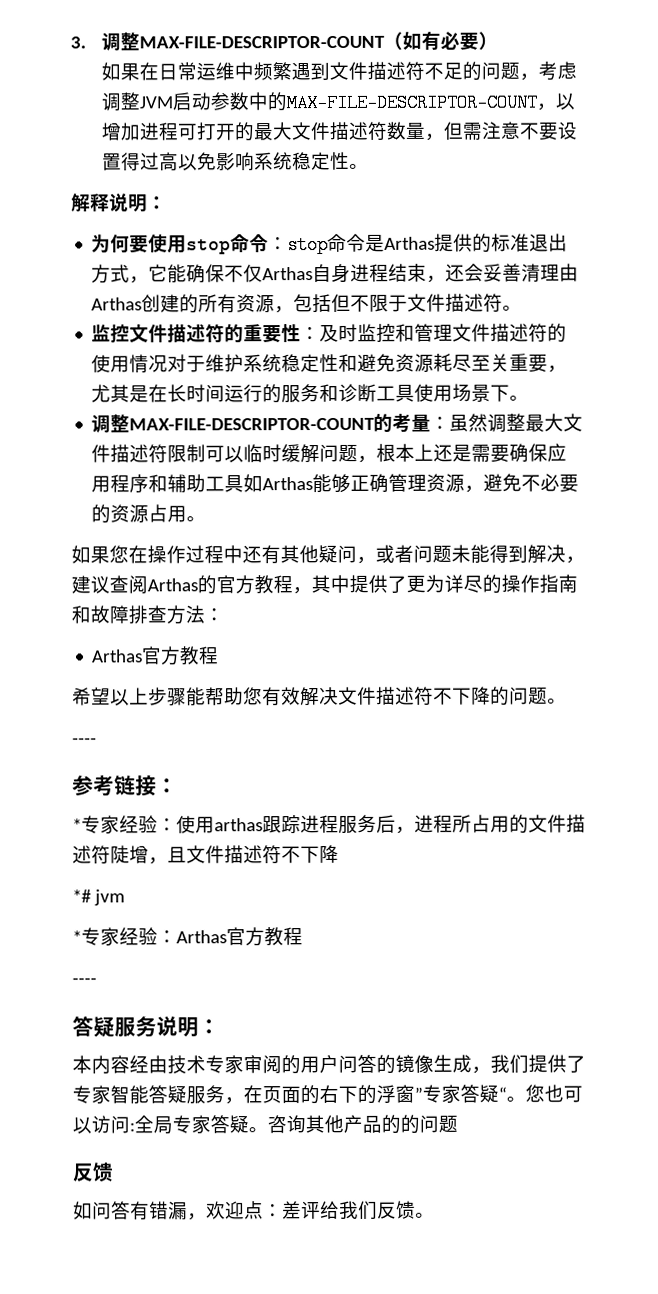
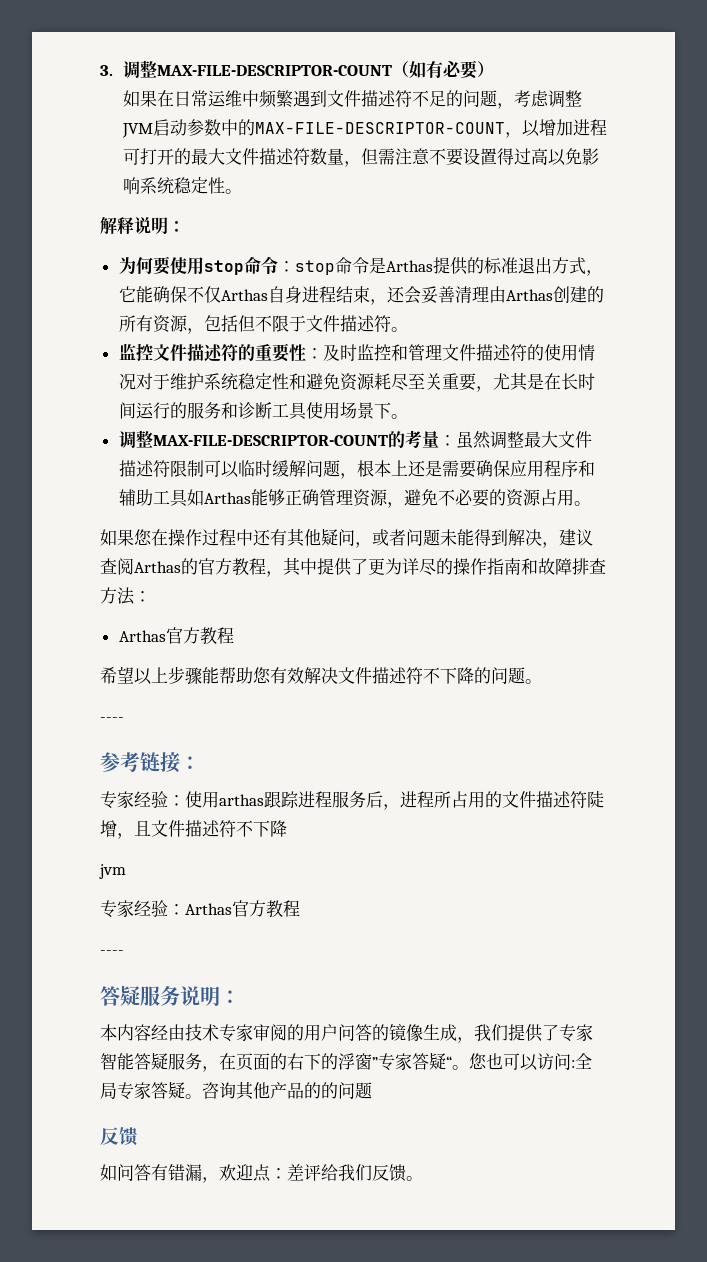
- *专家经验：使用arthas跟踪进程服务后，进程所占用的文件描述符陡增，且文件描述符不下降
+ 专家经验：使用arthas跟踪进程服务后，进程所占用的文件描述符陡增，且文件描述符不下降
- *# jvm
+ jvm
- *专家经验：Arthas官方教程
+ 专家经验：Arthas官方教程

